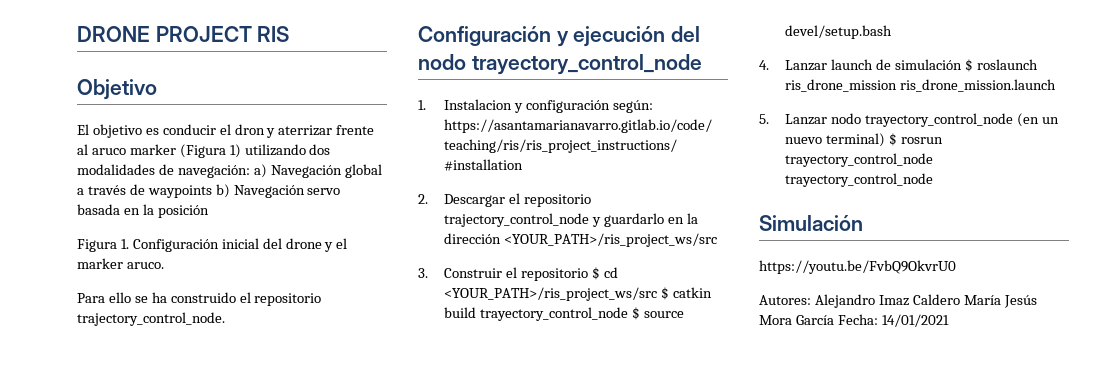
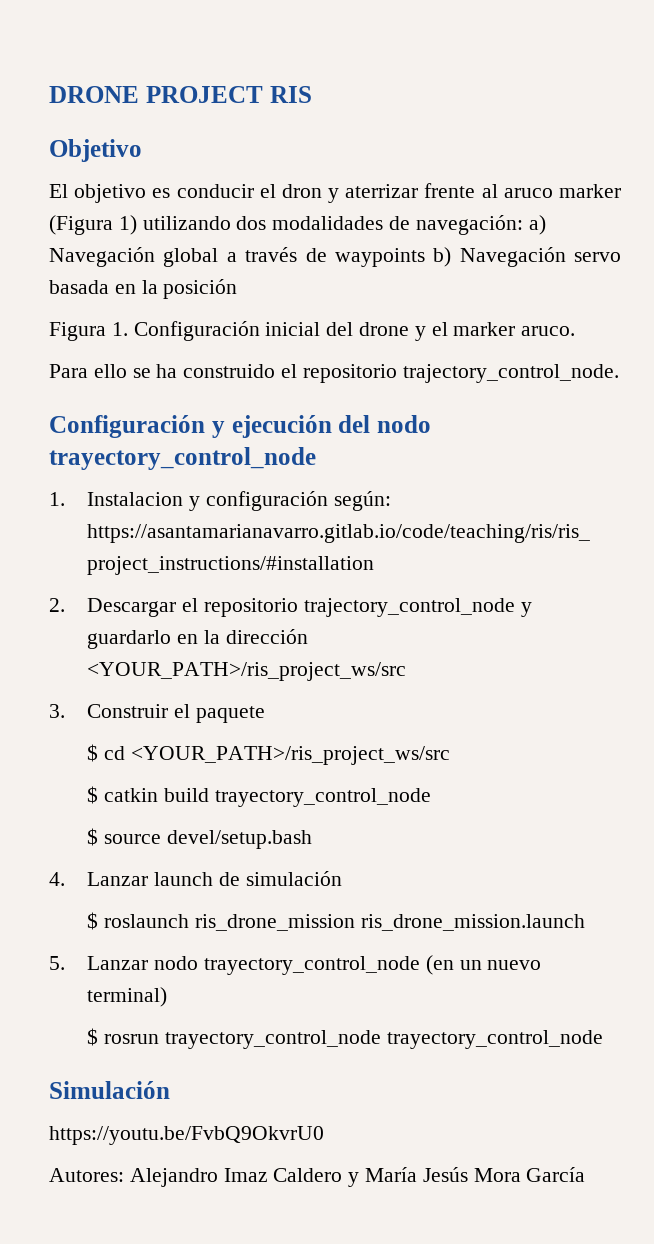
- 3. Construir el repositorio $ cd <YOUR_PATH>/ris_project_ws/src $ catkin build trayectory_control_node $ source devel/setup.bash
+ 3. Construir el paquete
+ $ cd <YOUR_PATH>/ris_project_ws/src
+ $ catkin build trayectory_control_node
+ $ source devel/setup.bash
- 4. Lanzar launch de simulación $ roslaunch ris_drone_mission ris_drone_mission.launch
+ 4. Lanzar launch de simulación
+ $ roslaunch ris_drone_mission ris_drone_mission.launch
- 5. Lanzar nodo trayectory_control_node (en un nuevo terminal) $ rosrun trayectory_control_node trayectory_control_node
+ 5. Lanzar nodo trayectory_control_node (en un nuevo terminal)
+ $ rosrun trayectory_control_node trayectory_control_node
- Autores: Alejandro Imaz Caldero María Jesús Mora García Fecha: 14/01/2021
+ Autores: Alejandro Imaz Caldero y María Jesús Mora García

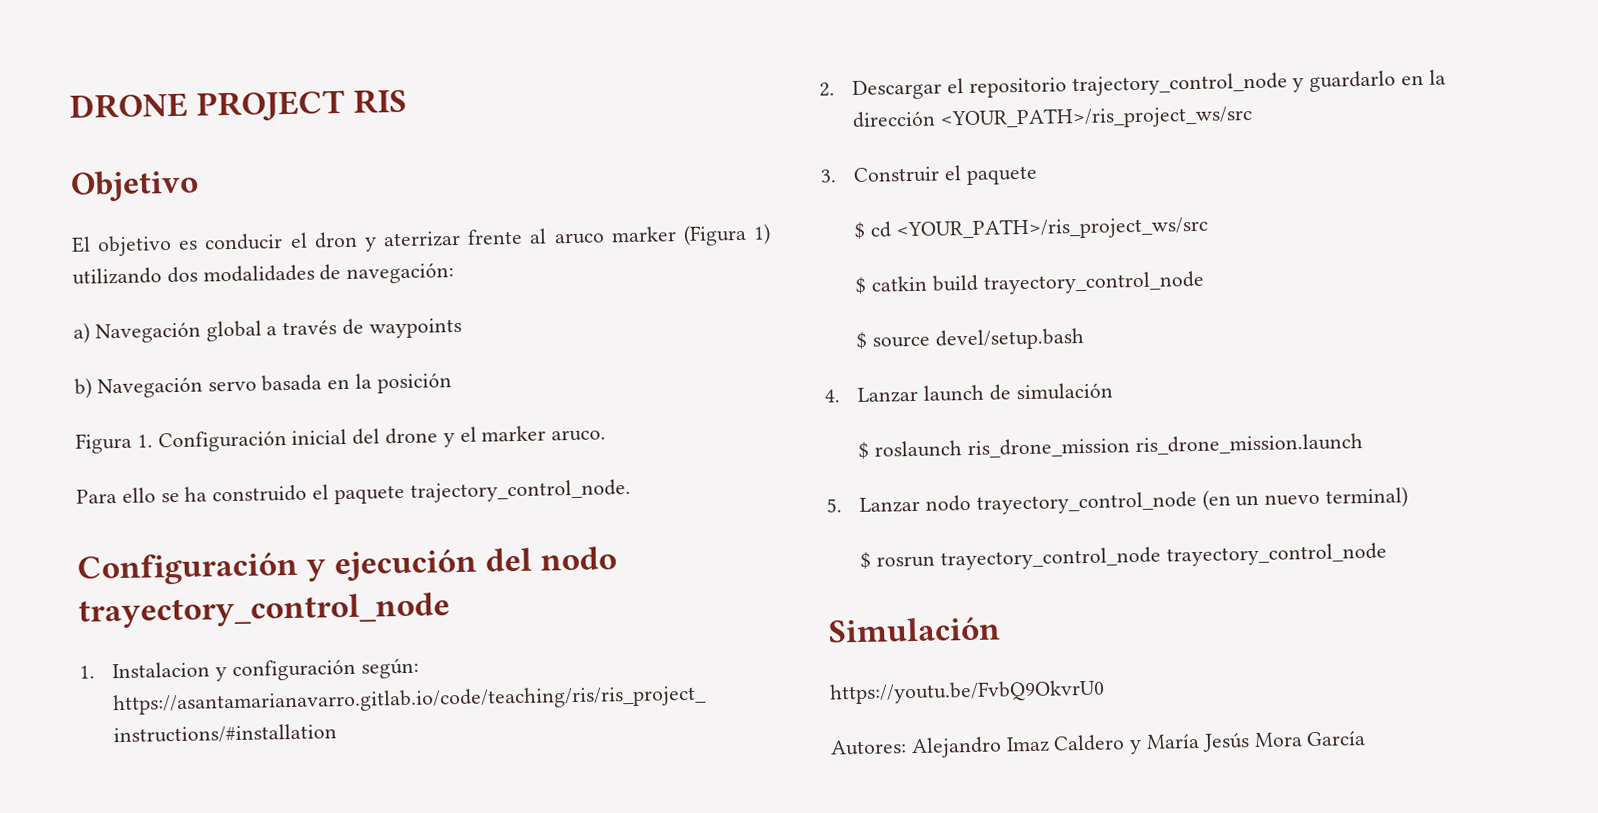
- El objetivo es conducir el dron y aterrizar frente al aruco marker (Figura 1) utilizando dos modalidades de navegación: a) Navegación global a través de waypoints b) Navegación servo basada en la posición
+ El objetivo es conducir el dron y aterrizar frente al aruco marker (Figura 1) utilizando dos modalidades de navegación:
+ a) Navegación global a través de waypoints
+ b) Navegación servo basada en la posición
- Para ello se ha construido el repositorio trajectory_control_node.
+ Para ello se ha construido el paquete trajectory_control_node.

